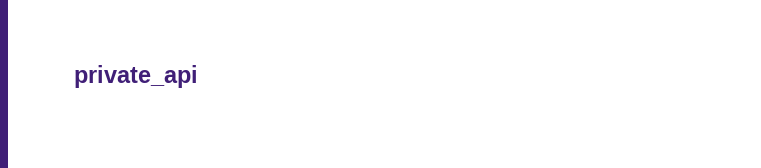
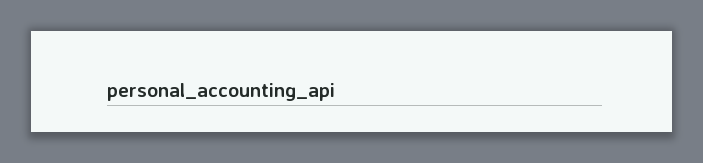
- private_api
+ personal_accounting_api

